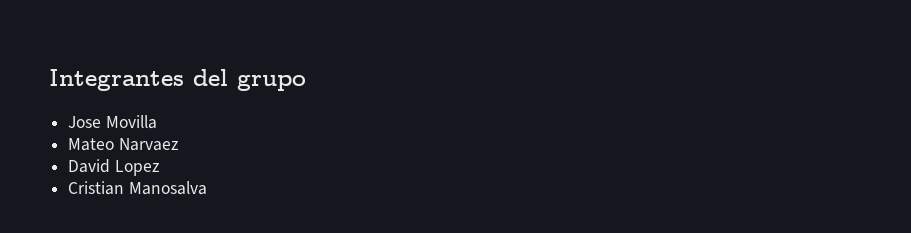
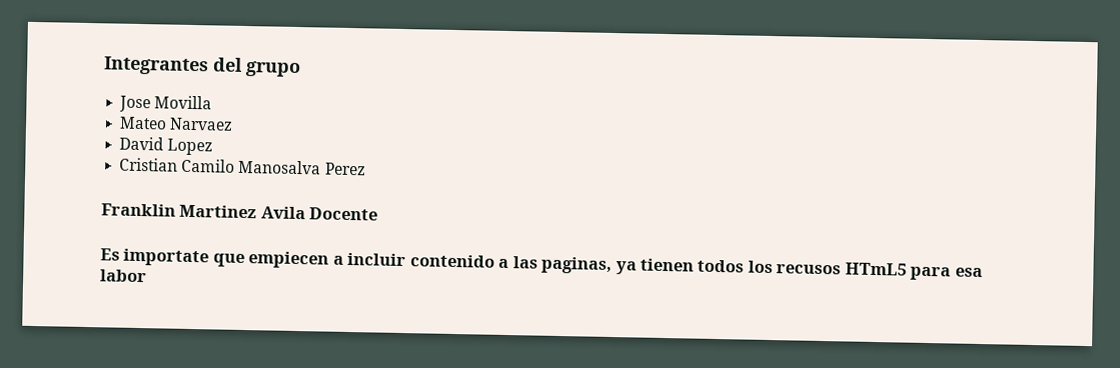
- Cristian Manosalva
+ Cristian Camilo Manosalva Perez
+ Franklin Martinez Avila Docente
+ Es importate que empiecen a incluir contenido a las paginas, ya tienen todos los recusos HTmL5 para esa labor

